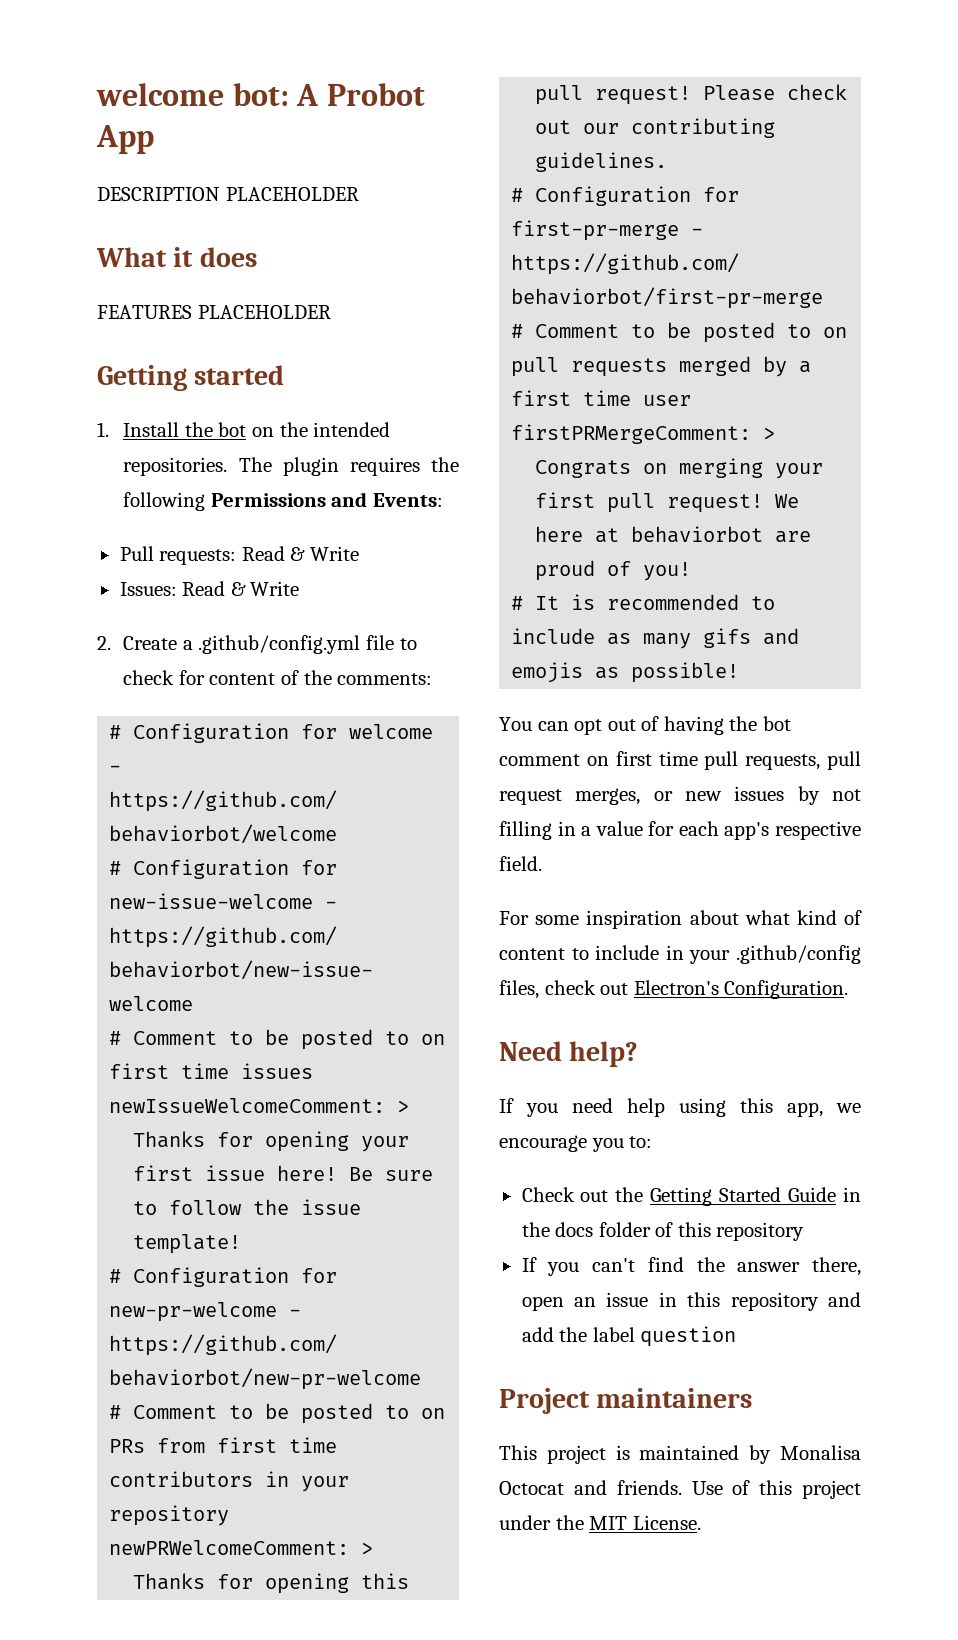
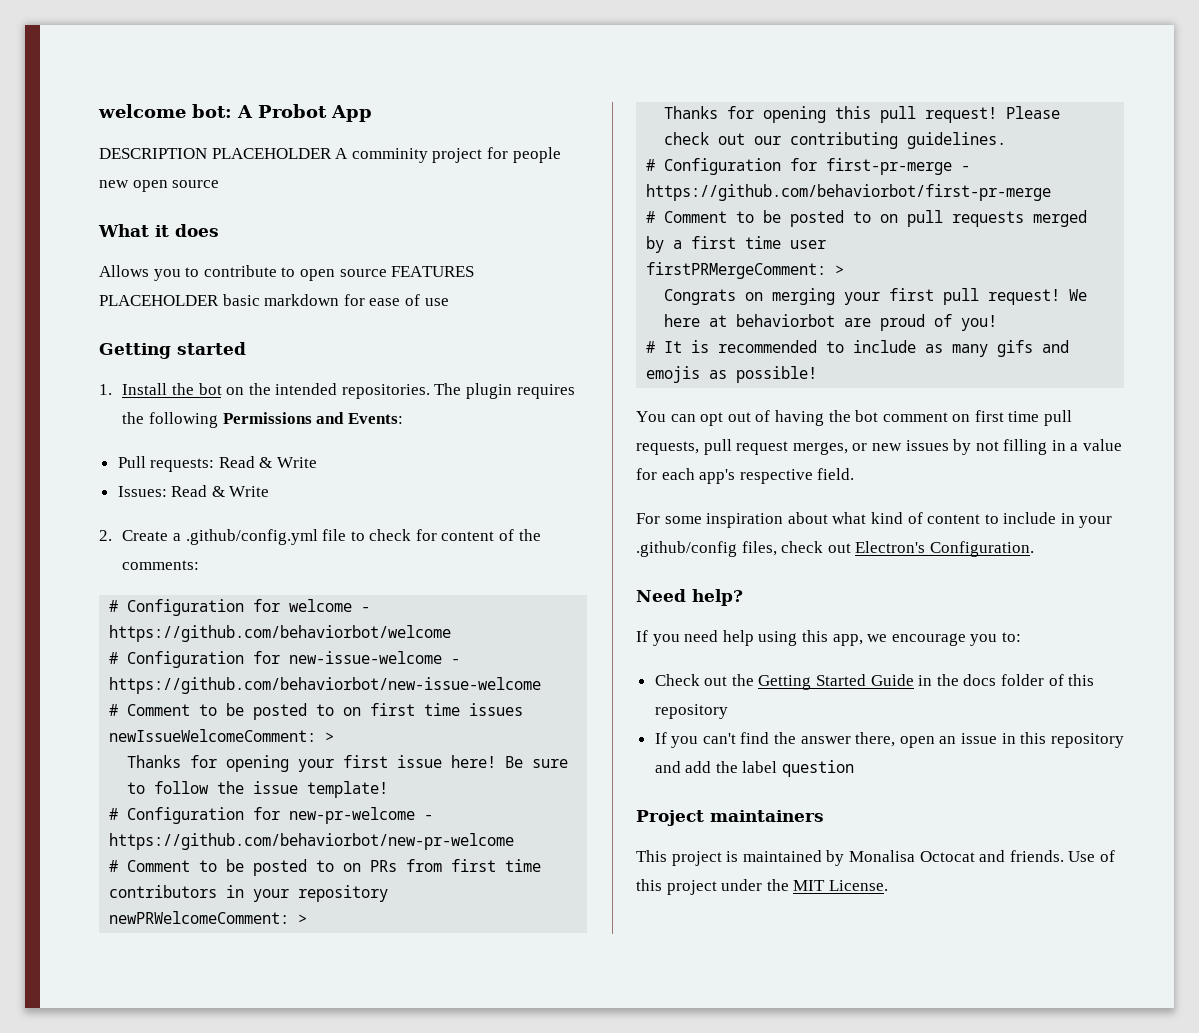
- DESCRIPTION PLACEHOLDER
+ DESCRIPTION PLACEHOLDER A comminity project for people new open source
  What it does
- FEATURES PLACEHOLDER
+ Allows you to contribute to open source FEATURES PLACEHOLDER basic markdown for ease of use

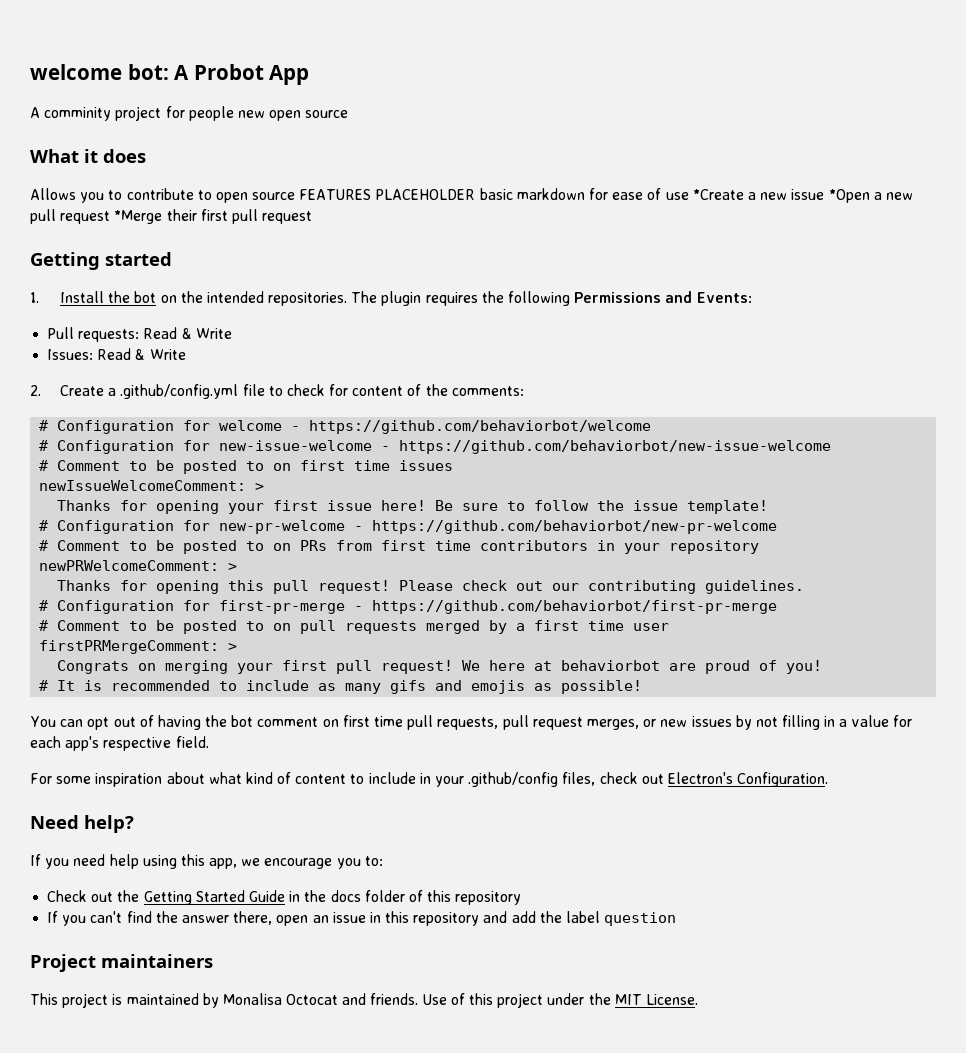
- DESCRIPTION PLACEHOLDER A comminity project for people new open source
+ A comminity project for people new open source
- Allows you to contribute to open source FEATURES PLACEHOLDER basic markdown for ease of use
+ Allows you to contribute to open source FEATURES PLACEHOLDER basic markdown for ease of use *Create a new issue *Open a new pull request *Merge their first pull request

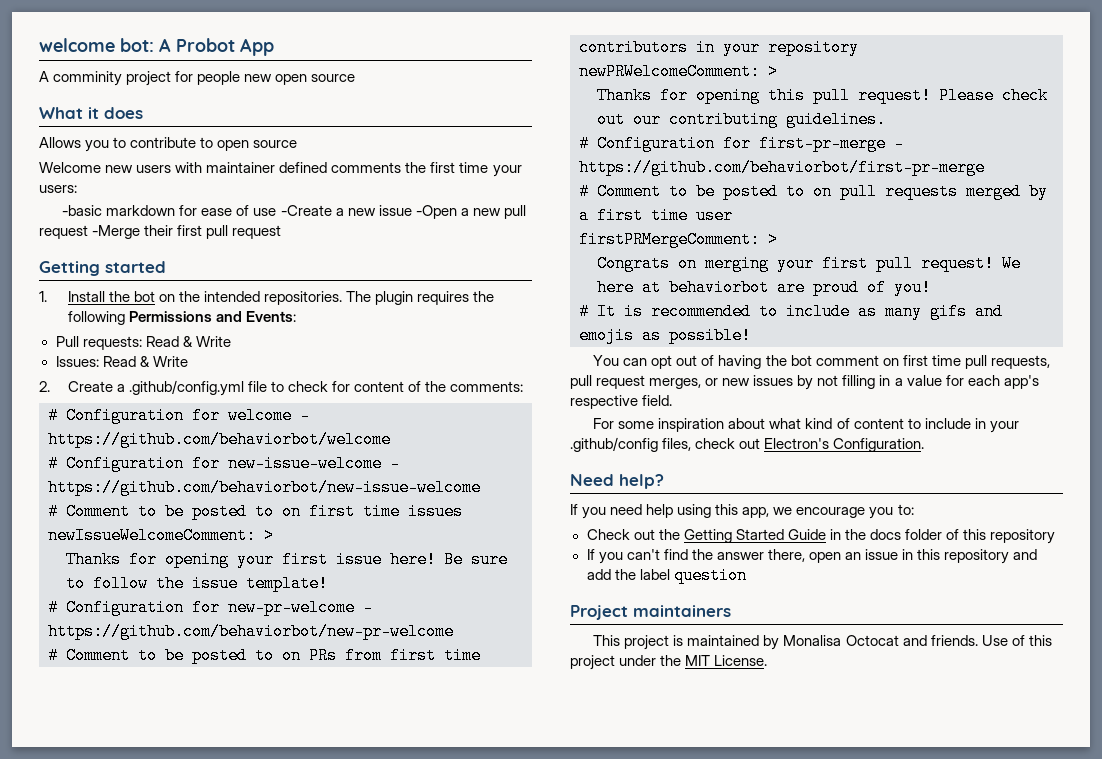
- Allows you to contribute to open source FEATURES PLACEHOLDER basic markdown for ease of use *Create a new issue *Open a new pull request *Merge their first pull request
+ Allows you to contribute to open source
+ Welcome new users with maintainer defined comments the first time your users:
+ -basic markdown for ease of use -Create a new issue -Open a new pull request -Merge their first pull request

